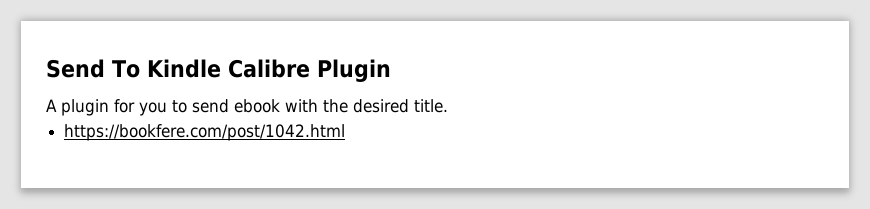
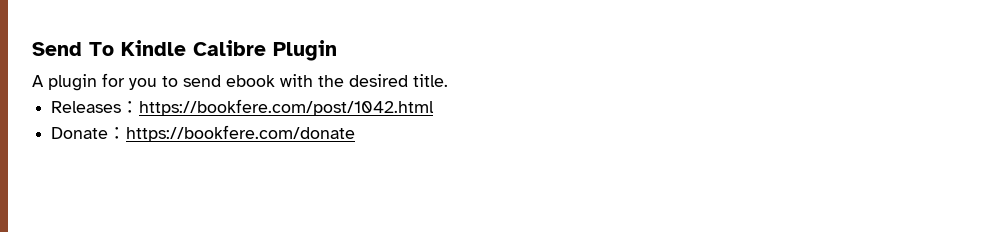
- https://bookfere.com/post/1042.html
+ Releases：https://bookfere.com/post/1042.html
+ Donate：https://bookfere.com/donate

